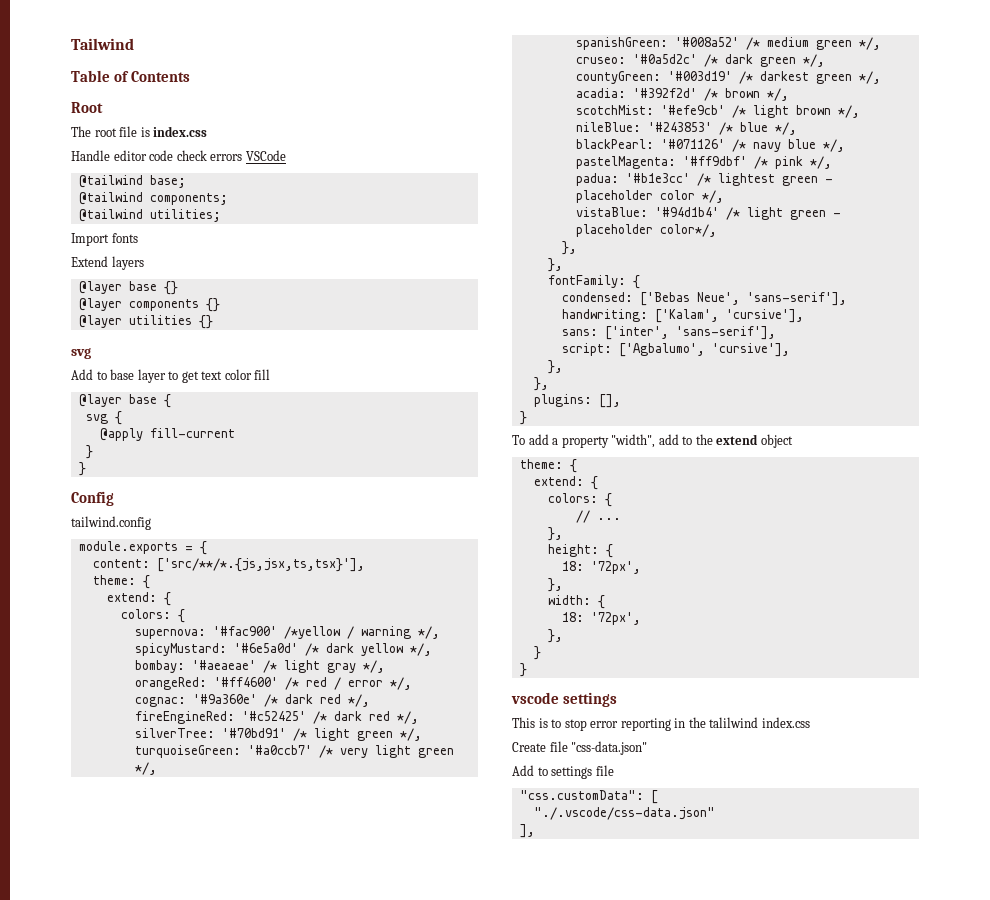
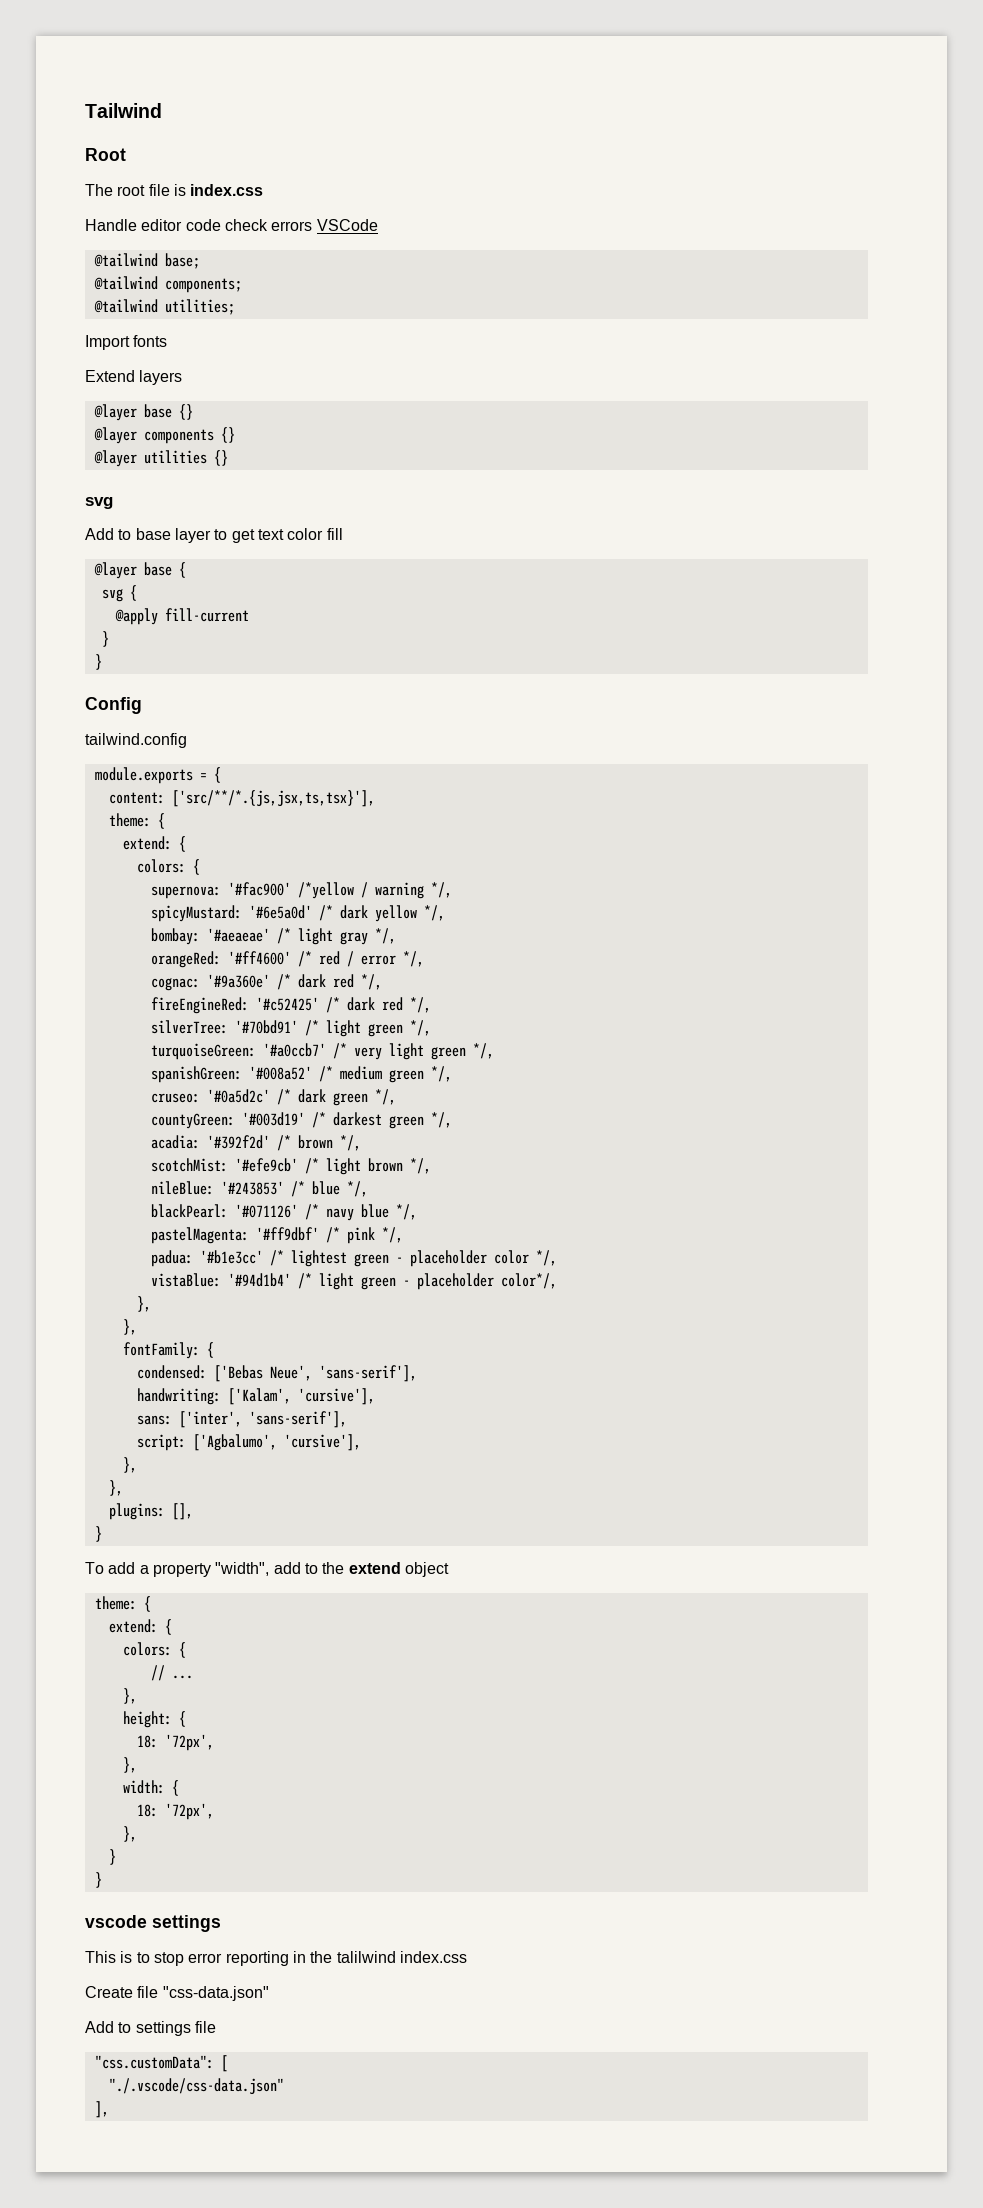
- Table of Contents

